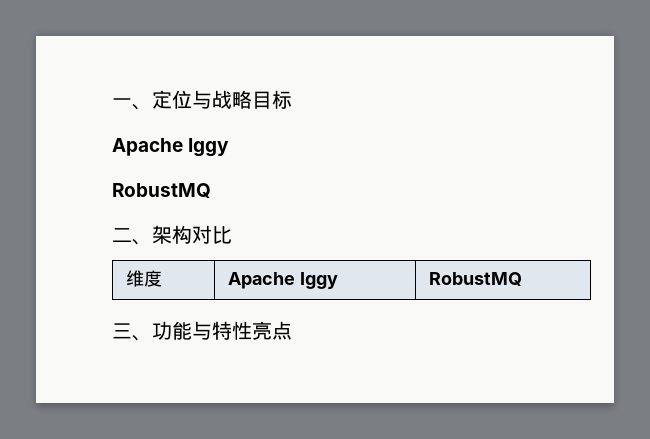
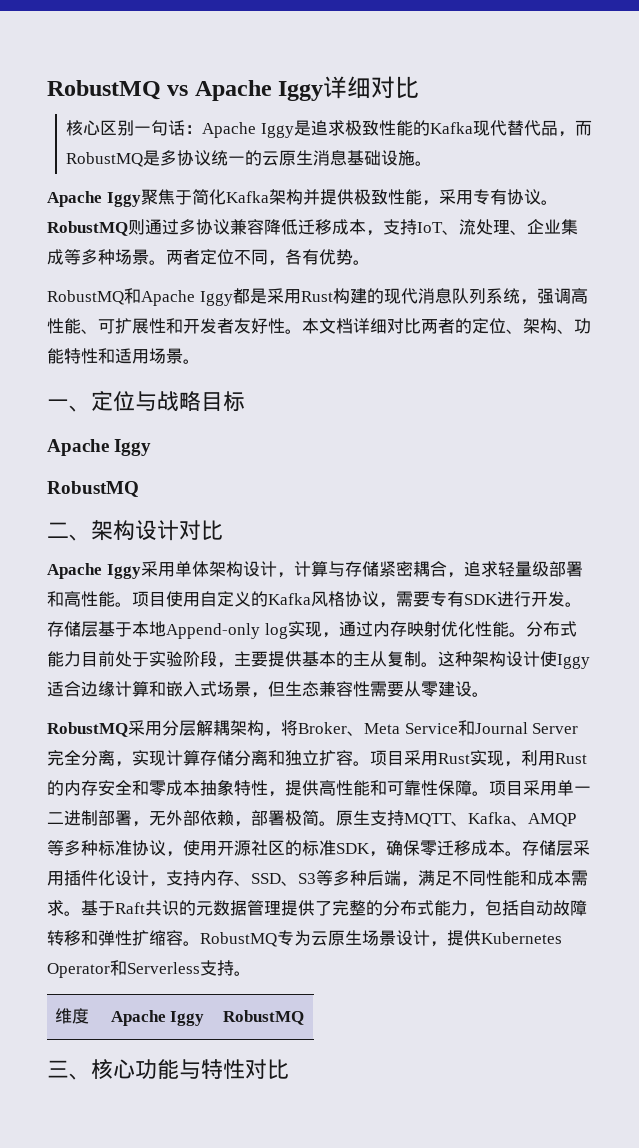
+ RobustMQ vs Apache Iggy详细对比
+ 核心区别一句话：Apache Iggy是追求极致性能的Kafka现代替代品，而RobustMQ是多协议统一的云原生消息基础设施。
+ Apache Iggy聚焦于简化Kafka架构并提供极致性能，采用专有协议。RobustMQ则通过多协议兼容降低迁移成本，支持IoT、流处理、企业集成等多种场景。两者定位不同，各有优势。
+ RobustMQ和Apache Iggy都是采用Rust构建的现代消息队列系统，强调高性能、可扩展性和开发者友好性。本文档详细对比两者的定位、架构、功能特性和适用场景。
- 二、架构对比
+ 二、架构设计对比
+ Apache Iggy采用单体架构设计，计算与存储紧密耦合，追求轻量级部署和高性能。项目使用自定义的Kafka风格协议，需要专有SDK进行开发。存储层基于本地Append-only log实现，通过内存映射优化性能。分布式能力目前处于实验阶段，主要提供基本的主从复制。这种架构设计使Iggy适合边缘计算和嵌入式场景，但生态兼容性需要从零建设。
+ RobustMQ采用分层解耦架构，将Broker、Meta Service和Journal Server完全分离，实现计算存储分离和独立扩容。项目采用Rust实现，利用Rust的内存安全和零成本抽象特性，提供高性能和可靠性保障。项目采用单一二进制部署，无外部依赖，部署极简。原生支持MQTT、Kafka、AMQP等多种标准协议，使用开源社区的标准SDK，确保零迁移成本。存储层采用插件化设计，支持内存、SSD、S3等多种后端，满足不同性能和成本需求。基于Raft共识的元数据管理提供了完整的分布式能力，包括自动故障转移和弹性扩缩容。RobustMQ专为云原生场景设计，提供Kubernetes Operator和Serverless支持。
- 三、功能与特性亮点
+ 三、核心功能与特性对比

